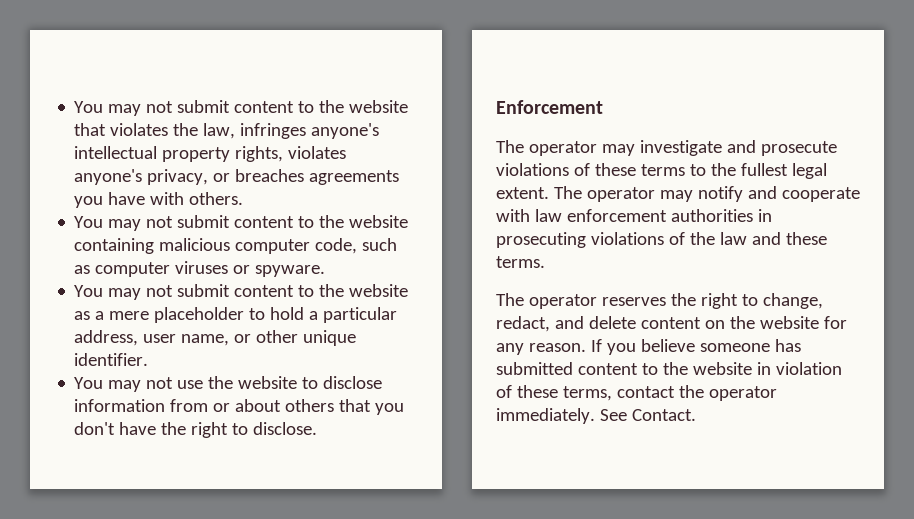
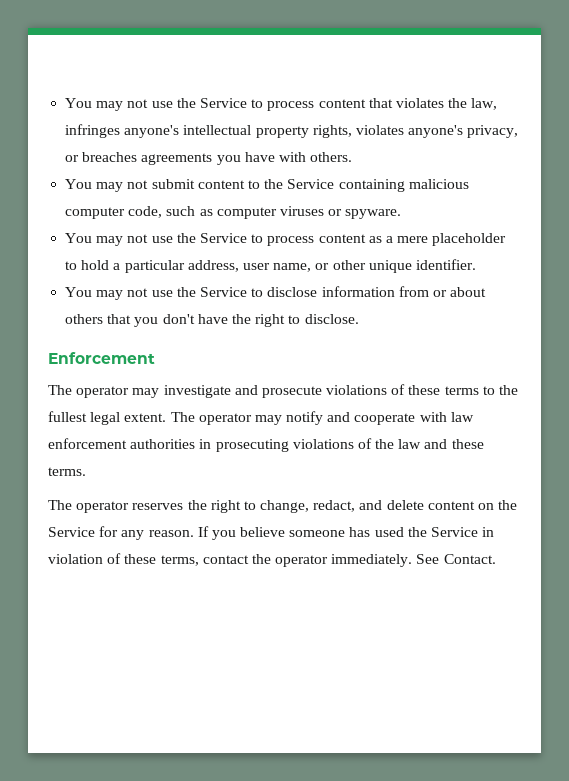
- You may not submit content to the website that violates the law, infringes anyone's intellectual property rights, violates anyone's privacy, or breaches agreements you have with others.
+ You may not use the Service to process content that violates the law, infringes anyone's intellectual property rights, violates anyone's privacy, or breaches agreements you have with others.
- You may not submit content to the website containing malicious computer code, such as computer viruses or spyware.
+ You may not submit content to the Service containing malicious computer code, such as computer viruses or spyware.
- You may not submit content to the website as a mere placeholder to hold a particular address, user name, or other unique identifier.
+ You may not use the Service to process content as a mere placeholder to hold a particular address, user name, or other unique identifier.
- You may not use the website to disclose information from or about others that you don't have the right to disclose.
+ You may not use the Service to disclose information from or about others that you don't have the right to disclose.
- The operator reserves the right to change, redact, and delete content on the website for any reason.
+ The operator reserves the right to change, redact, and delete content on the Service for any reason.
- If you believe someone has submitted content to the website in violation of these terms, contact the operator immediately.
+ If you believe someone has used the Service in violation of these terms, contact the operator immediately.

